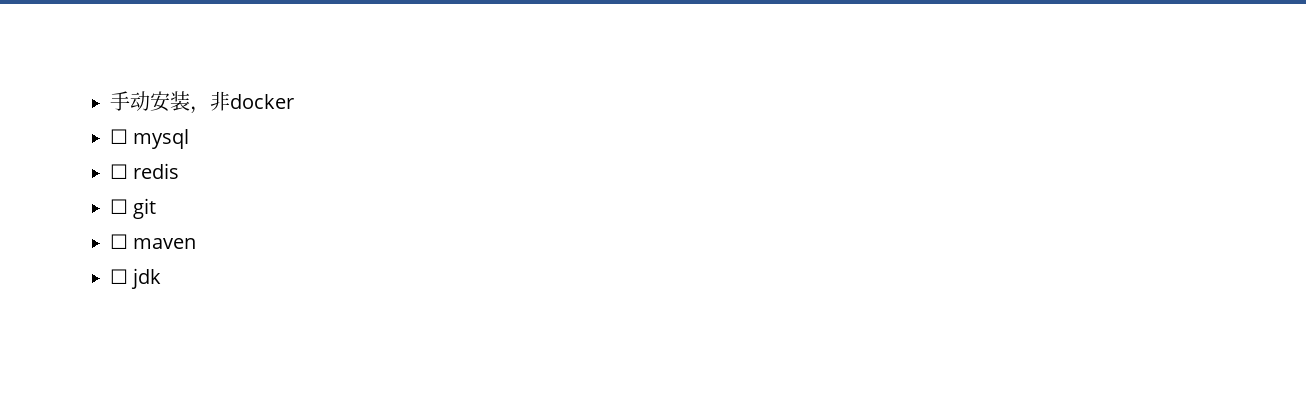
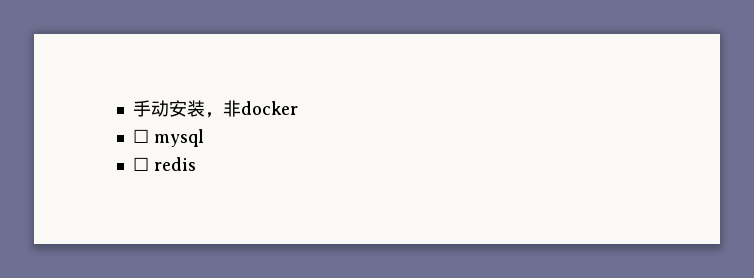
- ☐ git
- ☐ maven
- ☐ jdk

